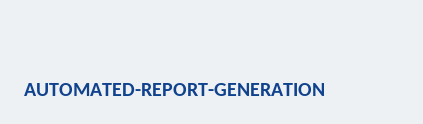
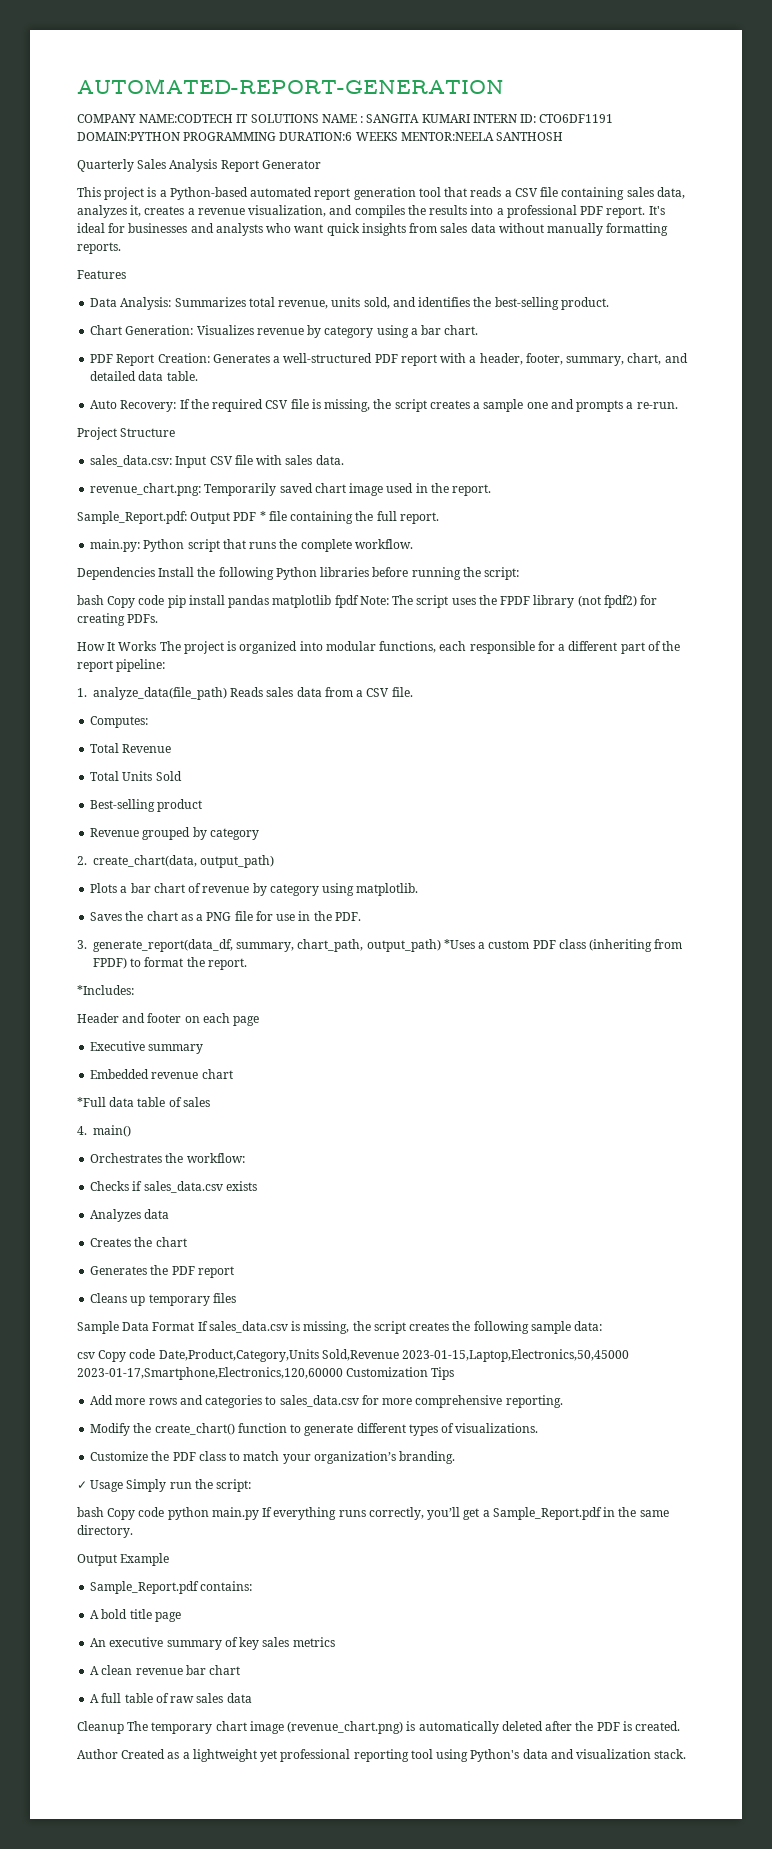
+ COMPANY NAME:CODTECH IT SOLUTIONS NAME : SANGITA KUMARI INTERN ID: CTO6DF1191 DOMAIN:PYTHON PROGRAMMING DURATION:6 WEEKS MENTOR:NEELA SANTHOSH
+ Quarterly Sales Analysis Report Generator
+ This project is a Python-based automated report generation tool that reads a CSV file containing sales data, analyzes it, creates a revenue visualization, and compiles the results into a professional PDF report. It's ideal for businesses and analysts who want quick insights from sales data without manually formatting reports.
+ Features
+ Data Analysis: Summarizes total revenue, units sold, and identifies the best-selling product.
+ Chart Generation: Visualizes revenue by category using a bar chart.
+ PDF Report Creation: Generates a well-structured PDF report with a header, footer, summary, chart, and detailed data table.
+ Auto Recovery: If the required CSV file is missing, the script creates a sample one and prompts a re-run.
+ Project Structure
+ sales_data.csv: Input CSV file with sales data.
+ revenue_chart.png: Temporarily saved chart image used in the report.
+ Sample_Report.pdf: Output PDF * file containing the full report.
+ main.py: Python script that runs the complete workflow.
+ Dependencies Install the following Python libraries before running the script:
+ bash Copy code pip install pandas matplotlib fpdf Note: The script uses the FPDF library (not fpdf2) for creating PDFs.
+ How It Works The project is organized into modular functions, each responsible for a different part of the report pipeline:
+ 1. analyze_data(file_path) Reads sales data from a CSV file.
+ Computes:
+ Total Revenue
+ Total Units Sold
+ Best-selling product
+ Revenue grouped by category
+ 2. create_chart(data, output_path)
+ Plots a bar chart of revenue by category using matplotlib.
+ Saves the chart as a PNG file for use in the PDF.
+ 3. generate_report(data_df, summary, chart_path, output_path) *Uses a custom PDF class (inheriting from FPDF) to format the report.
+ *Includes:
+ Header and footer on each page
+ Executive summary
+ Embedded revenue chart
+ *Full data table of sales
+ 4. main()
+ Orchestrates the workflow:
+ Checks if sales_data.csv exists
+ Analyzes data
+ Creates the chart
+ Generates the PDF report
+ Cleans up temporary files
+ Sample Data Format If sales_data.csv is missing, the script creates the following sample data:
+ csv Copy code Date,Product,Category,Units Sold,Revenue 2023-01-15,Laptop,Electronics,50,45000 2023-01-17,Smartphone,Electronics,120,60000 Customization Tips
+ Add more rows and categories to sales_data.csv for more comprehensive reporting.
+ Modify the create_chart() function to generate different types of visualizations.
+ Customize the PDF class to match your organization’s branding.
+ ✓ Usage Simply run the script:
+ bash Copy code python main.py If everything runs correctly, you’ll get a Sample_Report.pdf in the same directory.
+ Output Example
+ Sample_Report.pdf contains:
+ A bold title page
+ An executive summary of key sales metrics
+ A clean revenue bar chart
+ A full table of raw sales data
+ Cleanup The temporary chart image (revenue_chart.png) is automatically deleted after the PDF is created.
+ Author Created as a lightweight yet professional reporting tool using Python's data and visualization stack.

